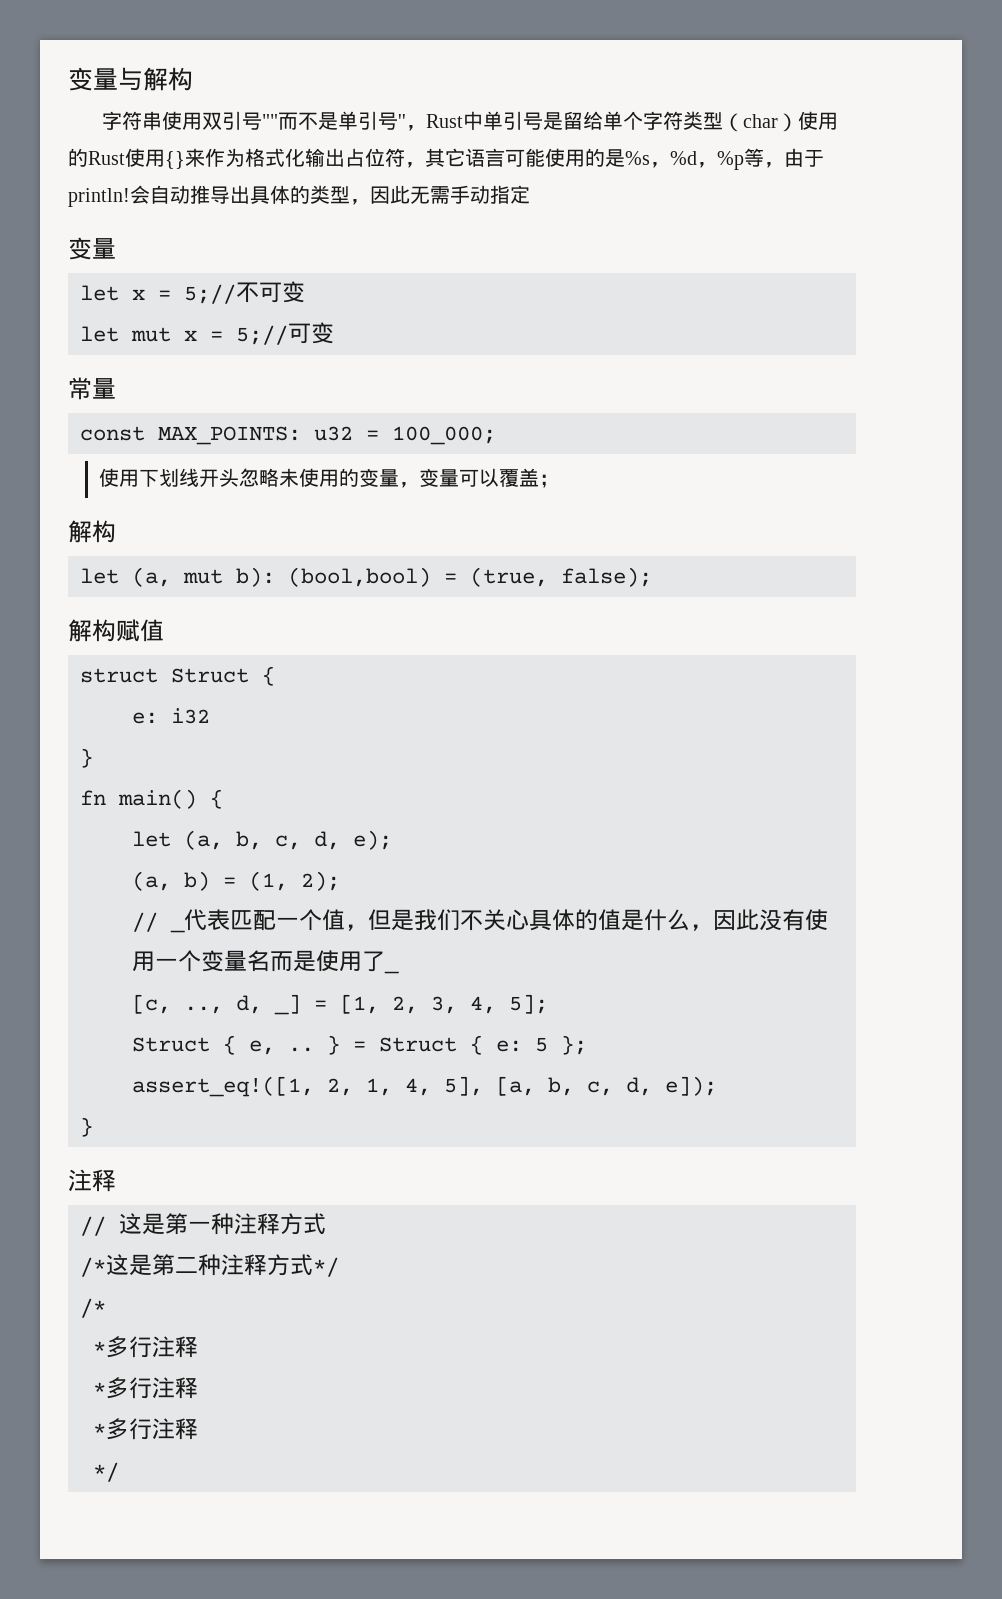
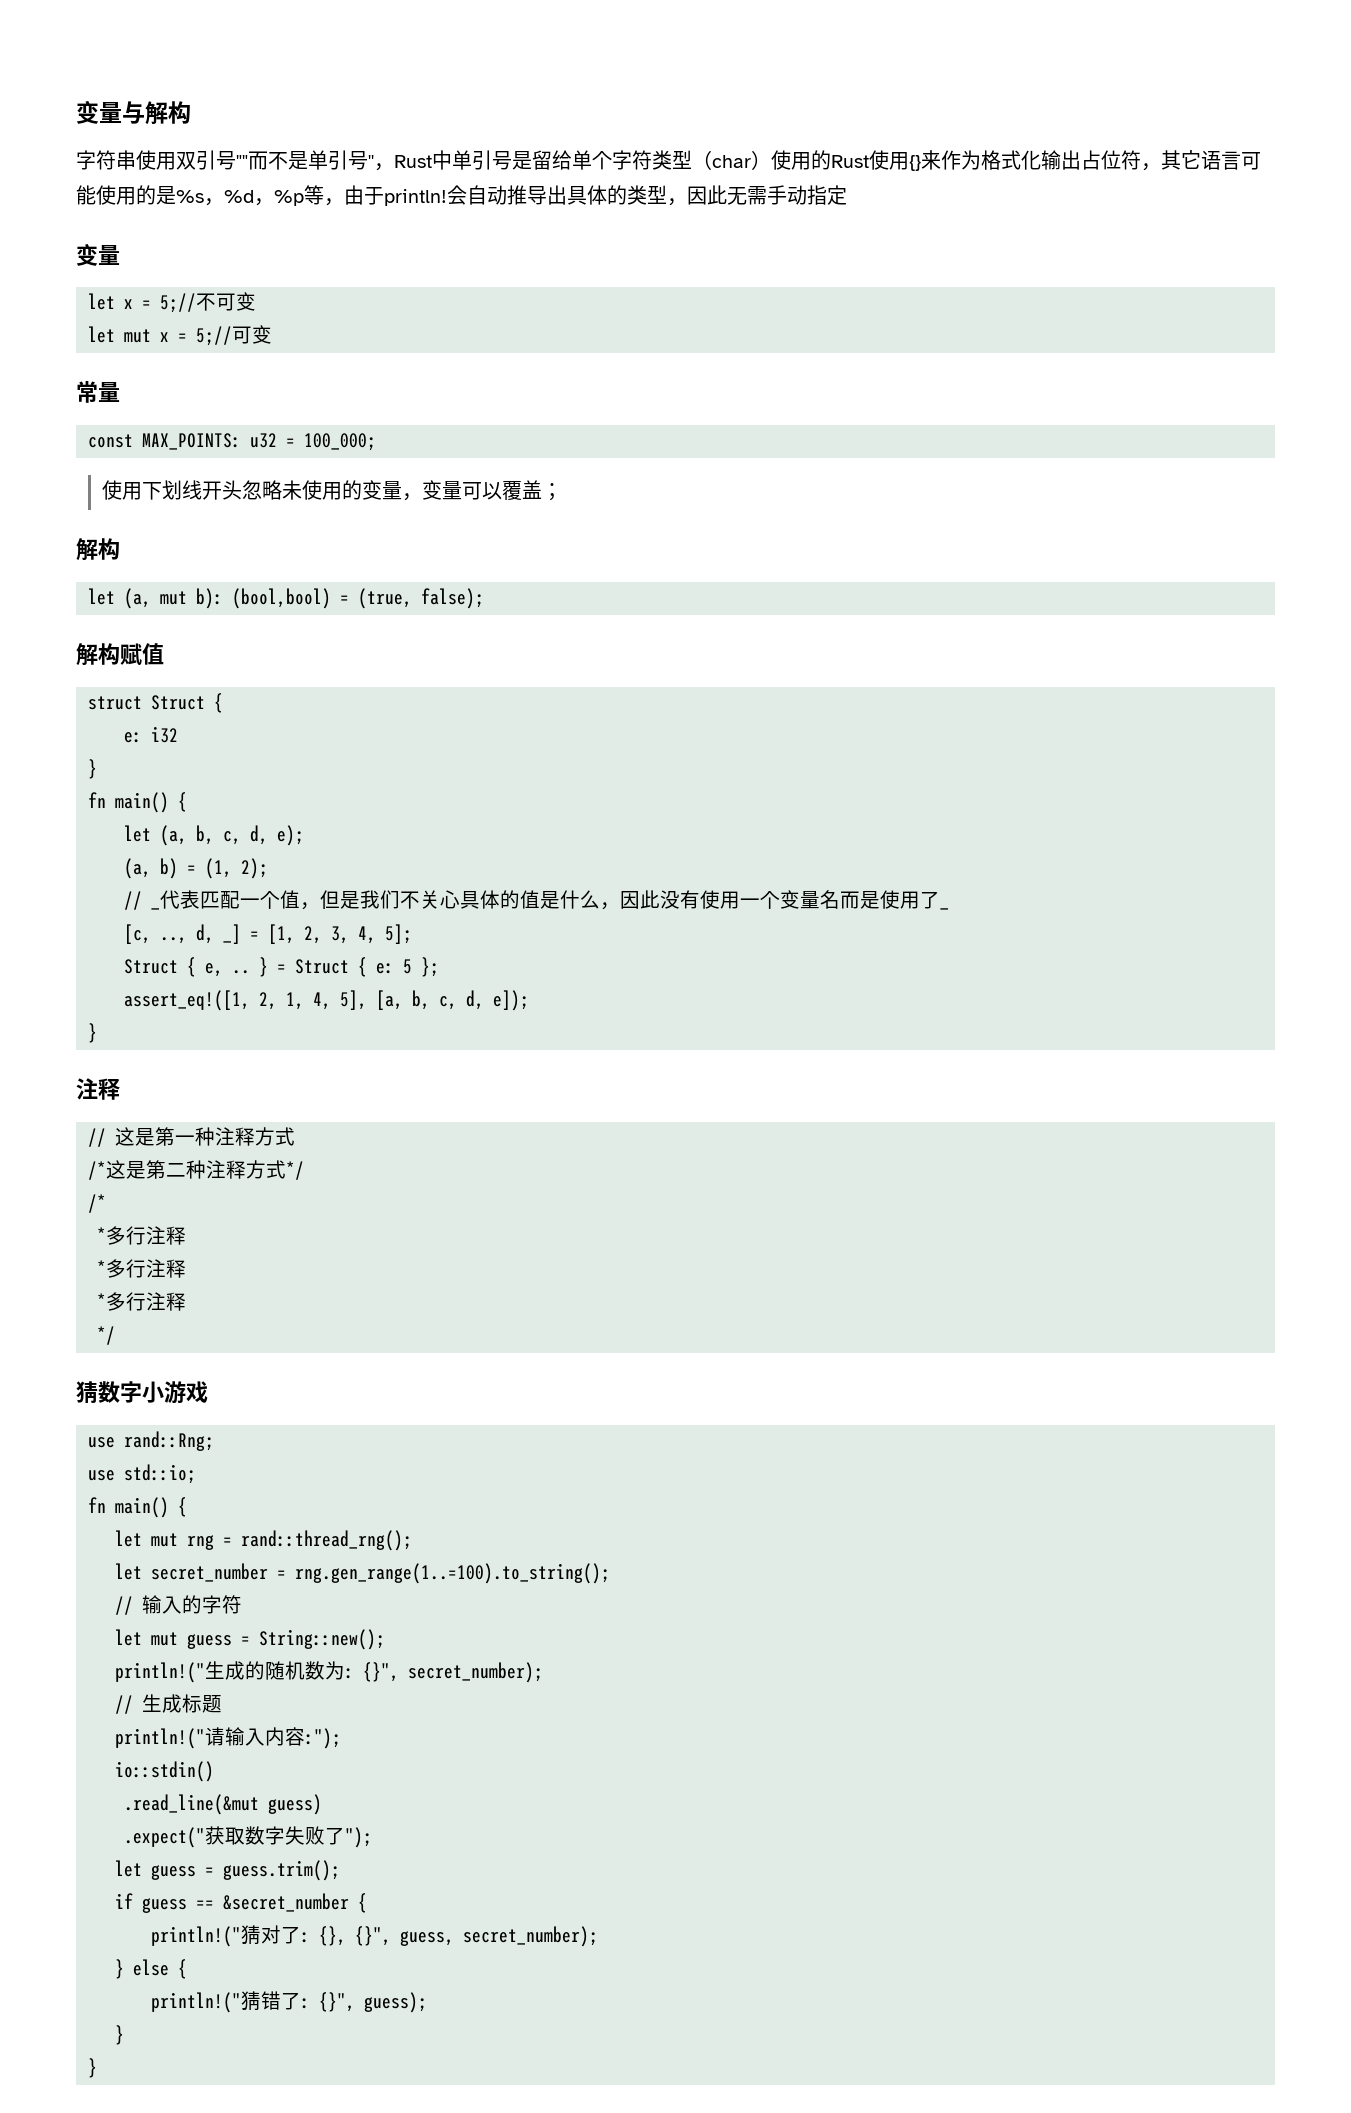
+ 猜数字小游戏
+ use rand::Rng;
+ use std::io;
+ fn main() {
+ let mut rng = rand::thread_rng();
+ let secret_number = rng.gen_range(1..=100).to_string();
+ // 输入的字符
+ let mut guess = String::new();
+ println!("生成的随机数为: {}", secret_number);
+ // 生成标题
+ println!("请输入内容:");
+ io::stdin()
+ .read_line(&mut guess)
+ .expect("获取数字失败了");
+ let guess = guess.trim();
+ if guess == &secret_number {
+ println!("猜对了: {}, {}", guess, secret_number);
+ } else {
+ println!("猜错了: {}", guess);
+ }
+ }

